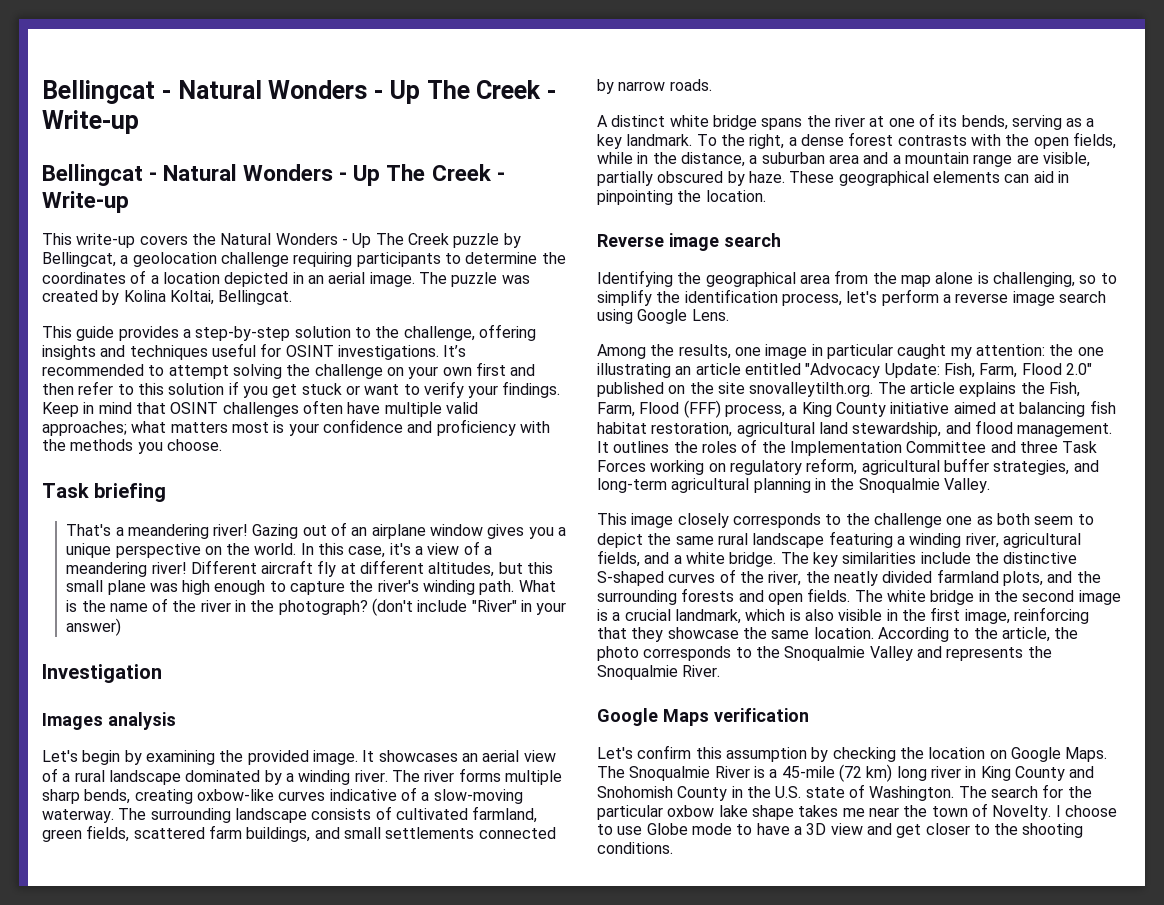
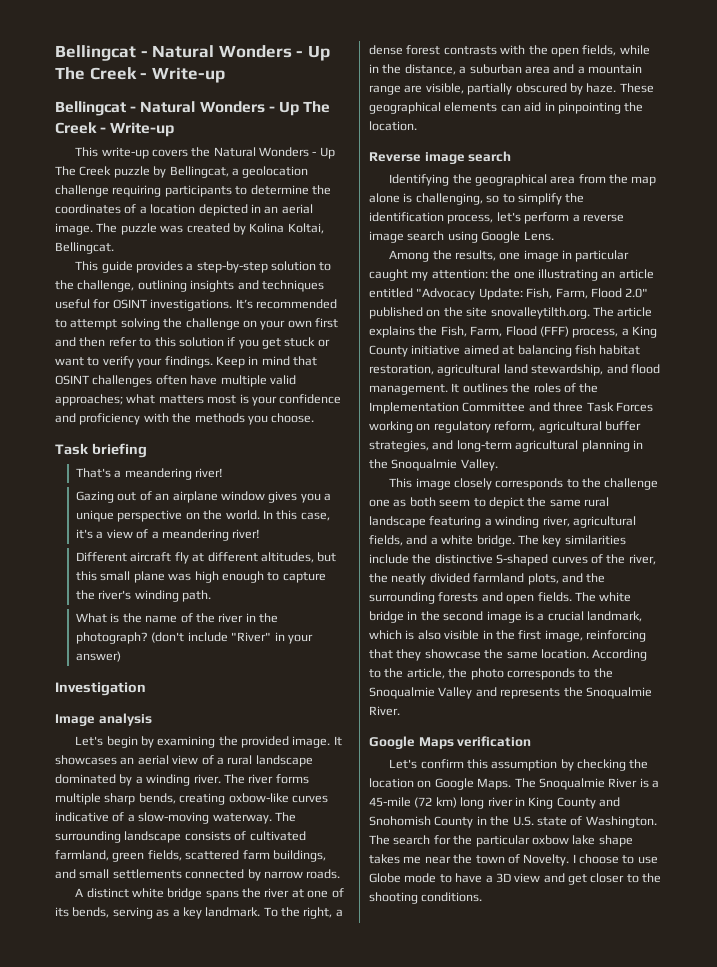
- This guide provides a step-by-step solution to the challenge, offering insights and techniques useful for OSINT investigations.
+ This guide provides a step-by-step solution to the challenge, outlining insights and techniques useful for OSINT investigations.
- That's a meandering river! Gazing out of an airplane window gives you a unique perspective on the world.
+ That's a meandering river!
+ Gazing out of an airplane window gives you a unique perspective on the world.
- In this case, it's a view of a meandering river! Different aircraft fly at different altitudes, but this small plane was high enough to capture the river's winding path. What is the name of the river in the photograph?
+ In this case, it's a view of a meandering river!
+ Different aircraft fly at different altitudes, but this small plane was high enough to capture the river's winding path.
+ What is the name of the river in the photograph?
- Images analysis
+ Image analysis

